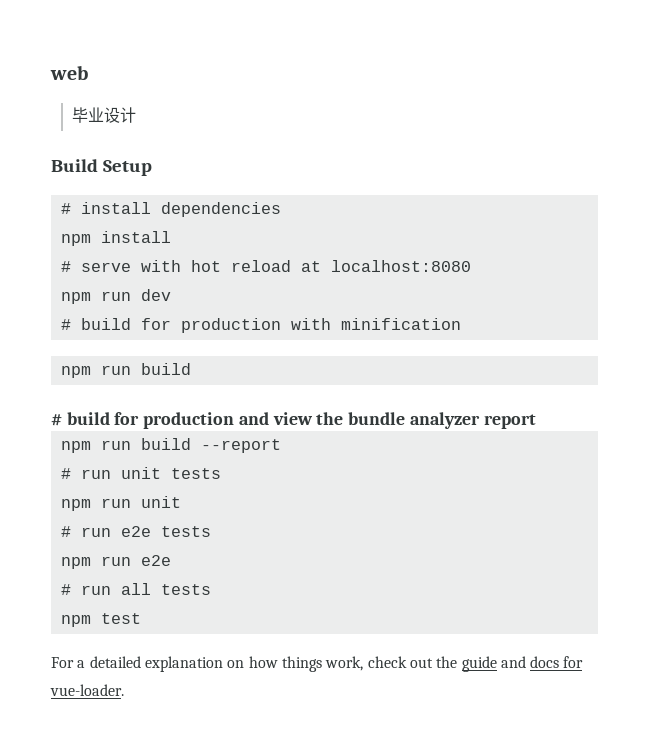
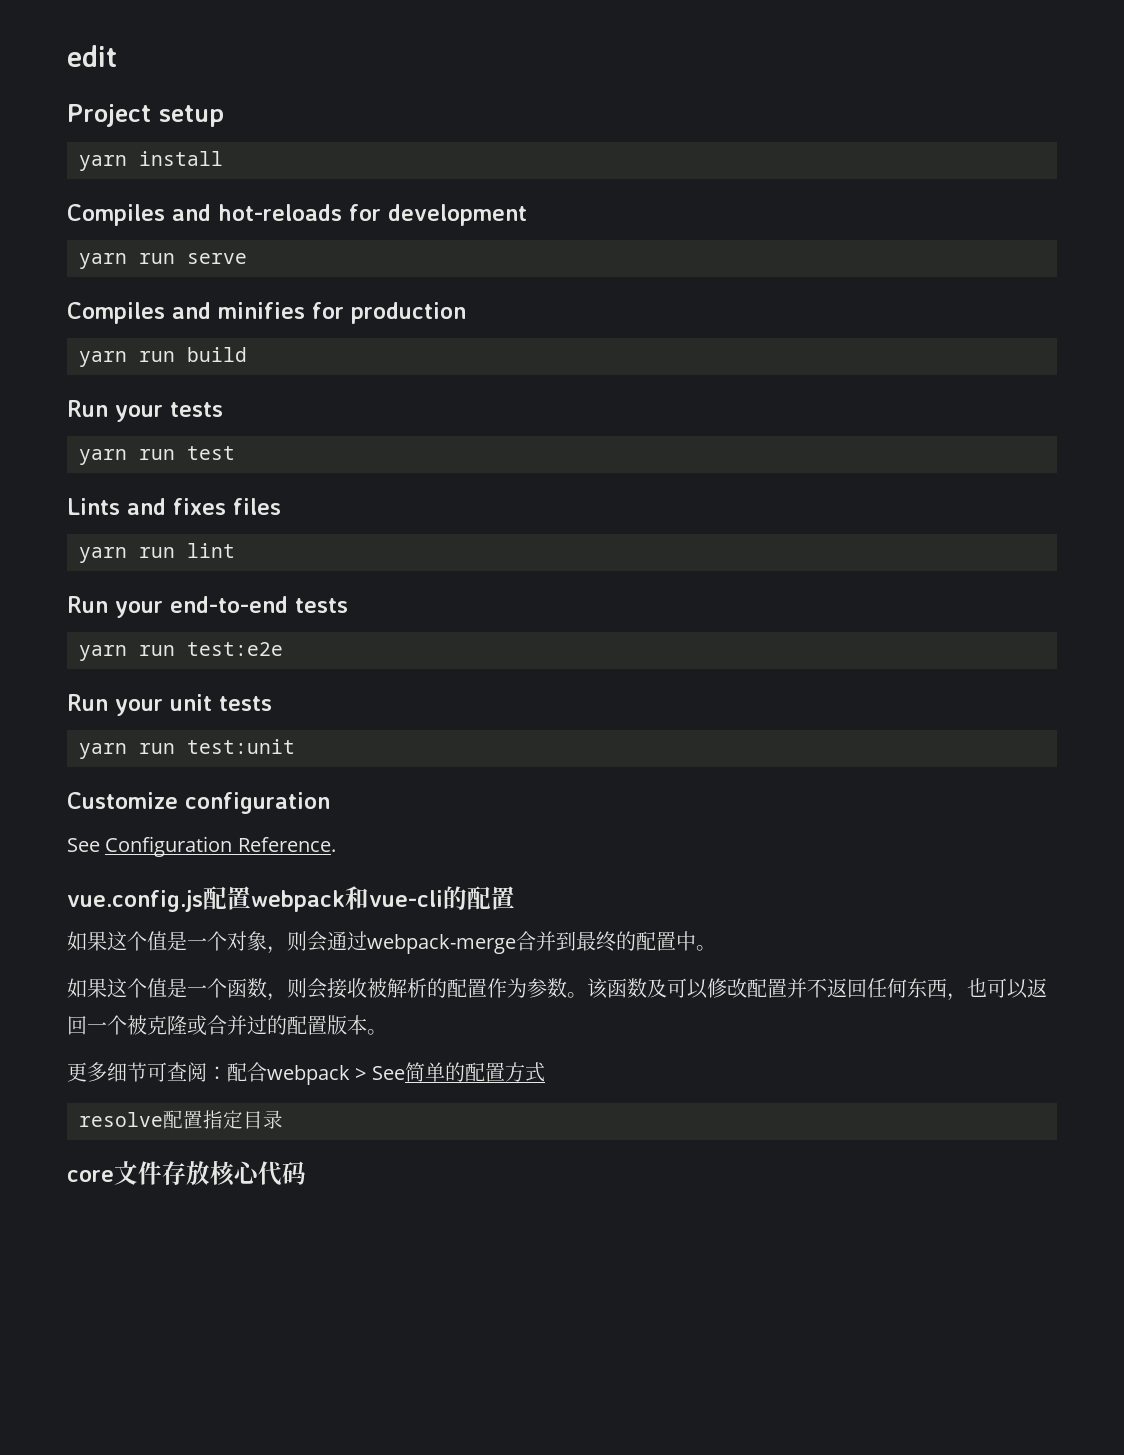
- web
- 毕业设计
- Build Setup
- # install dependencies
- npm install
- # serve with hot reload at localhost:8080
- npm run dev
- # build for production with minification
- npm run build
+ edit
+ Project setup
+ yarn install
+ Compiles and hot-reloads for development
+ yarn run serve
+ Compiles and minifies for production
+ yarn run build
- # build for production and view the bundle analyzer report
- npm run build --report
- # run unit tests
- npm run unit
- # run e2e tests
- npm run e2e
- # run all tests
- npm test
- For a detailed explanation on how things work, check out the guide and docs for vue-loader.
+ Run your tests
+ yarn run test
+ Lints and fixes files
+ yarn run lint
+ Run your end-to-end tests
+ yarn run test:e2e
+ Run your unit tests
+ yarn run test:unit
+ Customize configuration
+ See Configuration Reference.
+ vue.config.js配置webpack和vue-cli的配置
+ 如果这个值是一个对象，则会通过webpack-merge合并到最终的配置中。
+ 如果这个值是一个函数，则会接收被解析的配置作为参数。该函数及可以修改配置并不返回任何东西，也可以返回一个被克隆或合并过的配置版本。
+ 更多细节可查阅：配合webpack > See简单的配置方式
+ resolve配置指定目录
+ core文件存放核心代码

